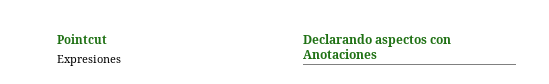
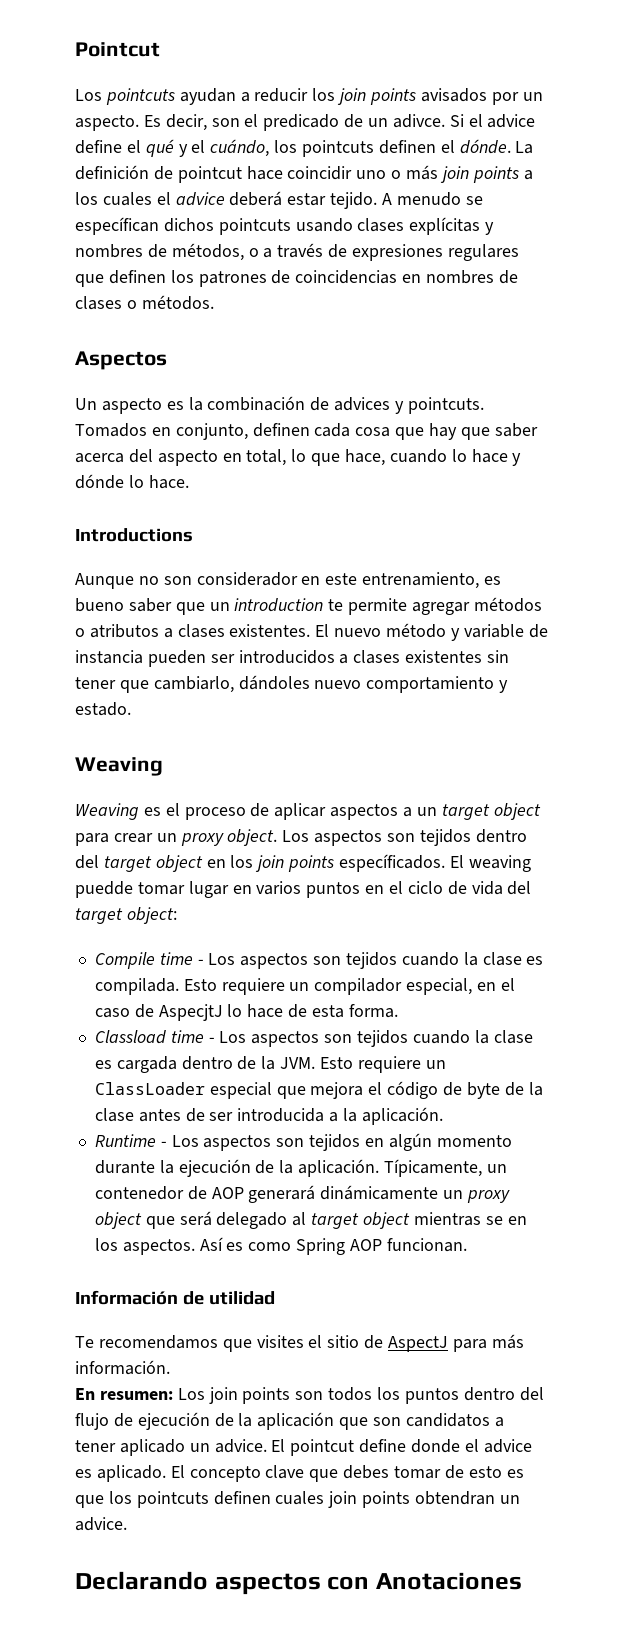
- Expresiones
+ Los pointcuts ayudan a reducir los join points avisados por un aspecto. Es decir, son el predicado de un adivce. Si el advice define el qué y el cuándo, los pointcuts definen el dónde. La definición de pointcut hace coincidir uno o más join points a los cuales el advice deberá estar tejido. A menudo se específican dichos pointcuts usando clases explícitas y nombres de métodos, o a través de expresiones regulares que definen los patrones de coincidencias en nombres de clases o métodos.
+ Aspectos
+ Un aspecto es la combinación de advices y pointcuts. Tomados en conjunto, definen cada cosa que hay que saber acerca del aspecto en total, lo que hace, cuando lo hace y dónde lo hace.
+ Introductions
+ Aunque no son considerador en este entrenamiento, es bueno saber que un introduction te permite agregar métodos o atributos a clases existentes. El nuevo método y variable de instancia pueden ser introducidos a clases existentes sin tener que cambiarlo, dándoles nuevo comportamiento y estado.
+ Weaving
+ Weaving es el proceso de aplicar aspectos a un target object para crear un proxy object. Los aspectos son tejidos dentro del target object en los join points específicados. El weaving puedde tomar lugar en varios puntos en el ciclo de vida del target object:
+ Compile time - Los aspectos son tejidos cuando la clase es compilada. Esto requiere un compilador especial, en el caso de AspecjtJ lo hace de esta forma.
+ Classload time - Los aspectos son tejidos cuando la clase es cargada dentro de la JVM. Esto requiere un ClassLoader especial que mejora el código de byte de la clase antes de ser introducida a la aplicación.
+ Runtime - Los aspectos son tejidos en algún momento durante la ejecución de la aplicación. Típicamente, un contenedor de AOP generará dinámicamente un proxy object que será delegado al target object mientras se en los aspectos. Así es como Spring AOP funcionan.
+ Información de utilidad
+ Te recomendamos que visites el sitio de AspectJ para más información.
+ En resumen: Los join points son todos los puntos dentro del flujo de ejecución de la aplicación que son candidatos a tener aplicado un advice. El pointcut define donde el advice es aplicado. El concepto clave que debes tomar de esto es que los pointcuts definen cuales join points obtendran un advice.

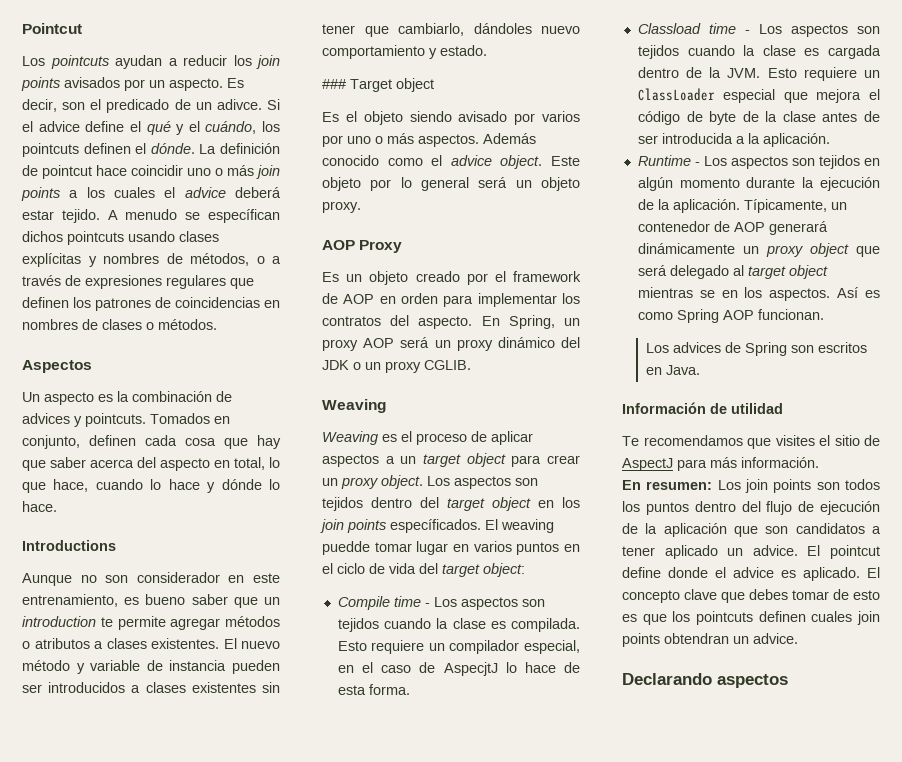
+ ### Target object
+ Es el objeto siendo avisado por varios por uno o más aspectos. Además conocido como el advice object. Este objeto por lo general será un objeto proxy.
+ AOP Proxy
+ Es un objeto creado por el framework de AOP en orden para implementar los contratos del aspecto. En Spring, un proxy AOP será un proxy dinámico del JDK o un proxy CGLIB.
+ Los advices de Spring son escritos en Java.
- Declarando aspectos con Anotaciones
+ Declarando aspectos

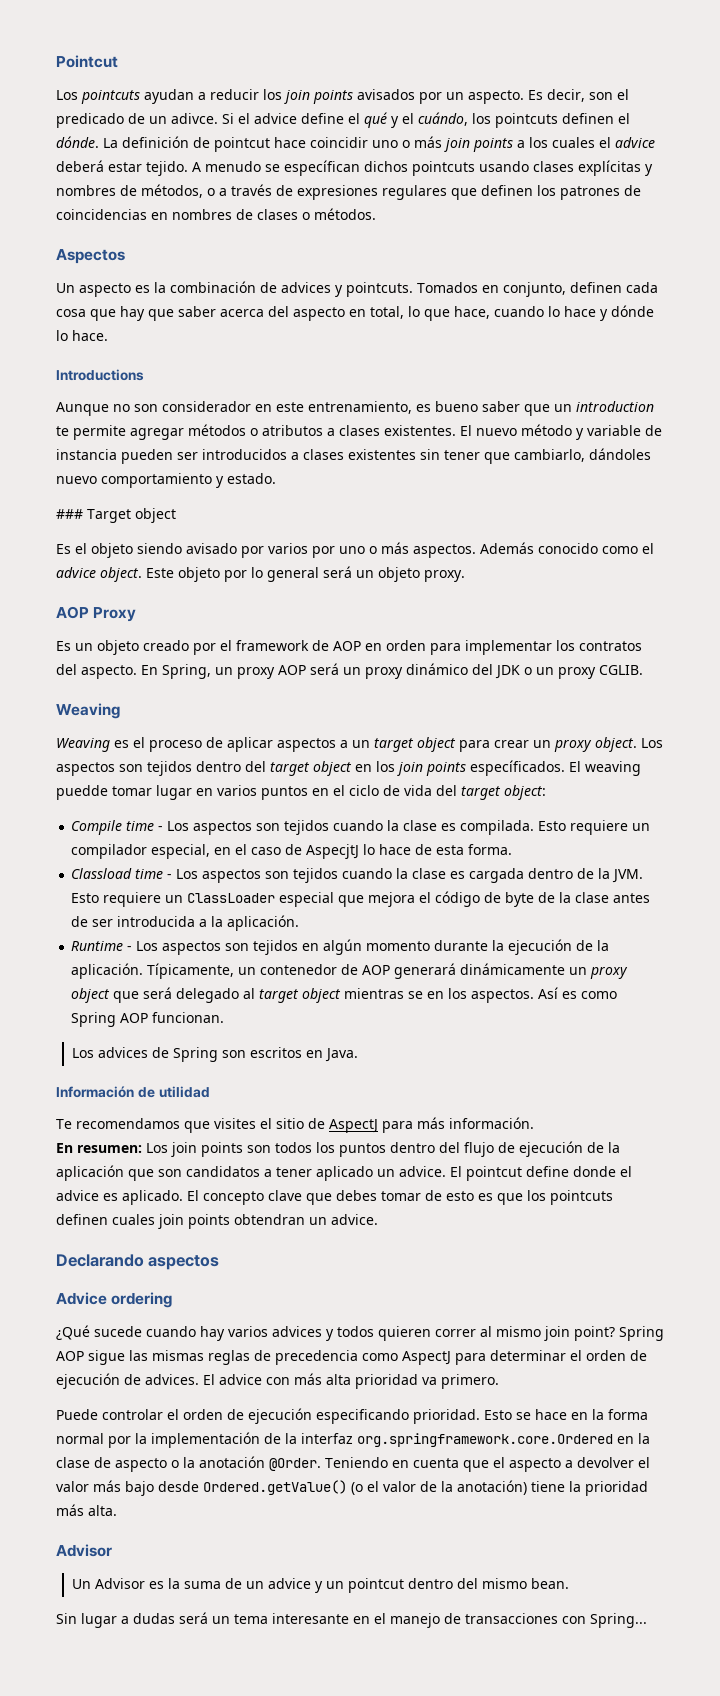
+ Advice ordering
+ ¿Qué sucede cuando hay varios advices y todos quieren correr al mismo join point? Spring AOP sigue las mismas reglas de precedencia como AspectJ para determinar el orden de ejecución de advices. El advice con más alta prioridad va primero.
+ Puede controlar el orden de ejecución especificando prioridad. Esto se hace en la forma normal por la implementación de la interfaz org.springframework.core.Ordered en la clase de aspecto o la anotación @Order. Teniendo en cuenta que el aspecto a devolver el valor más bajo desde Ordered.getValue() (o el valor de la anotación) tiene la prioridad más alta.
+ Advisor
+ Un Advisor es la suma de un advice y un pointcut dentro del mismo bean.
+ Sin lugar a dudas será un tema interesante en el manejo de transacciones con Spring...

